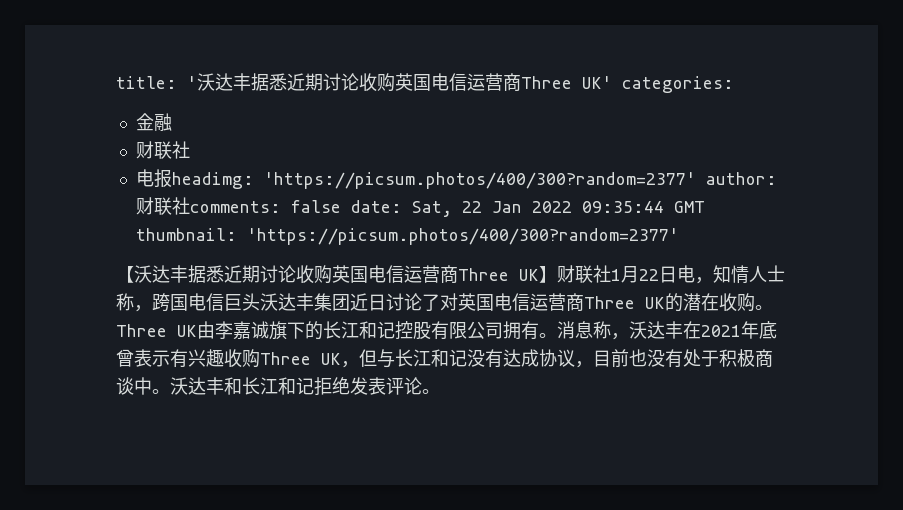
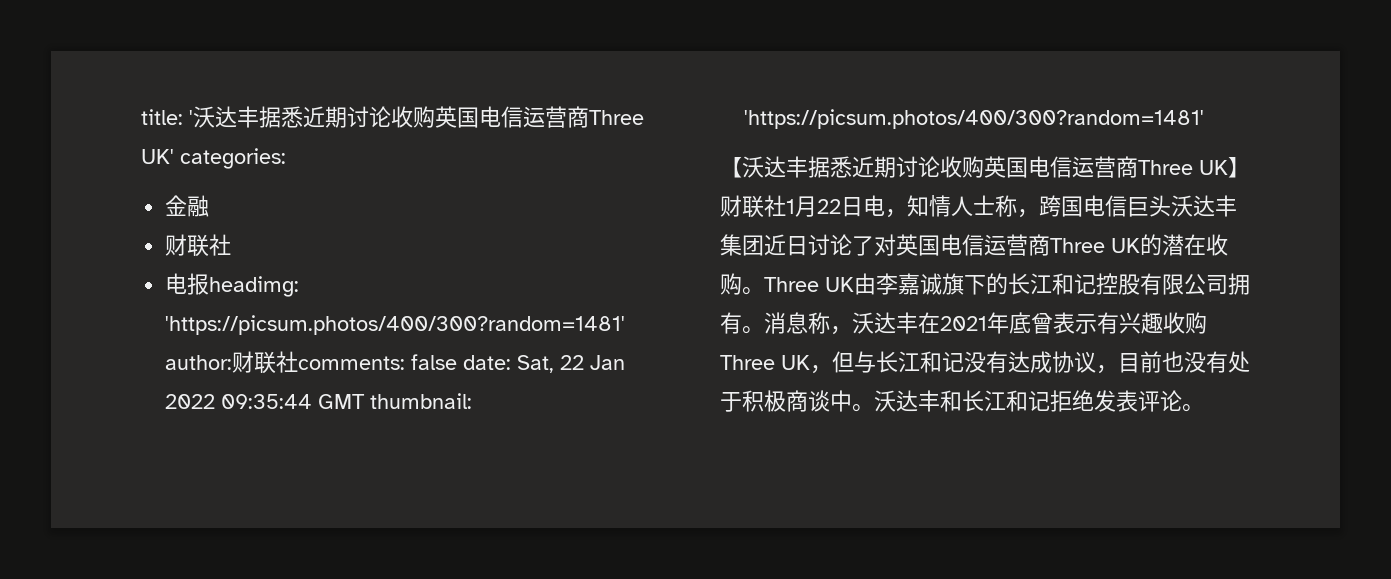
- 电报headimg: 'https://picsum.photos/400/300?random=2377' author:财联社comments: false date: Sat, 22 Jan 2022 09:35:44 GMT thumbnail: 'https://picsum.photos/400/300?random=2377'
+ 电报headimg: 'https://picsum.photos/400/300?random=1481' author:财联社comments: false date: Sat, 22 Jan 2022 09:35:44 GMT thumbnail: 'https://picsum.photos/400/300?random=1481'

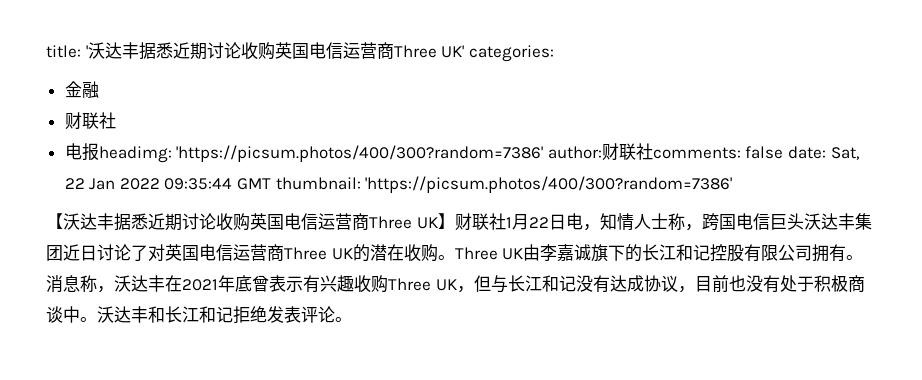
- 电报headimg: 'https://picsum.photos/400/300?random=1481' author:财联社comments: false date: Sat, 22 Jan 2022 09:35:44 GMT thumbnail: 'https://picsum.photos/400/300?random=1481'
+ 电报headimg: 'https://picsum.photos/400/300?random=7386' author:财联社comments: false date: Sat, 22 Jan 2022 09:35:44 GMT thumbnail: 'https://picsum.photos/400/300?random=7386'

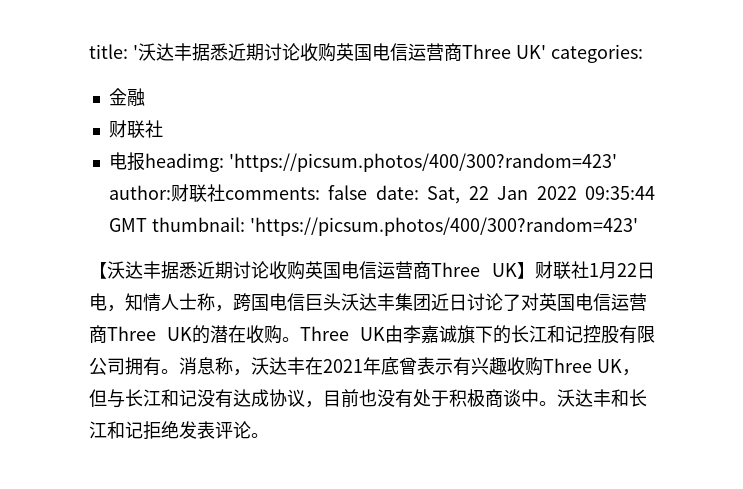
- 电报headimg: 'https://picsum.photos/400/300?random=7386' author:财联社comments: false date: Sat, 22 Jan 2022 09:35:44 GMT thumbnail: 'https://picsum.photos/400/300?random=7386'
+ 电报headimg: 'https://picsum.photos/400/300?random=423' author:财联社comments: false date: Sat, 22 Jan 2022 09:35:44 GMT thumbnail: 'https://picsum.photos/400/300?random=423'

